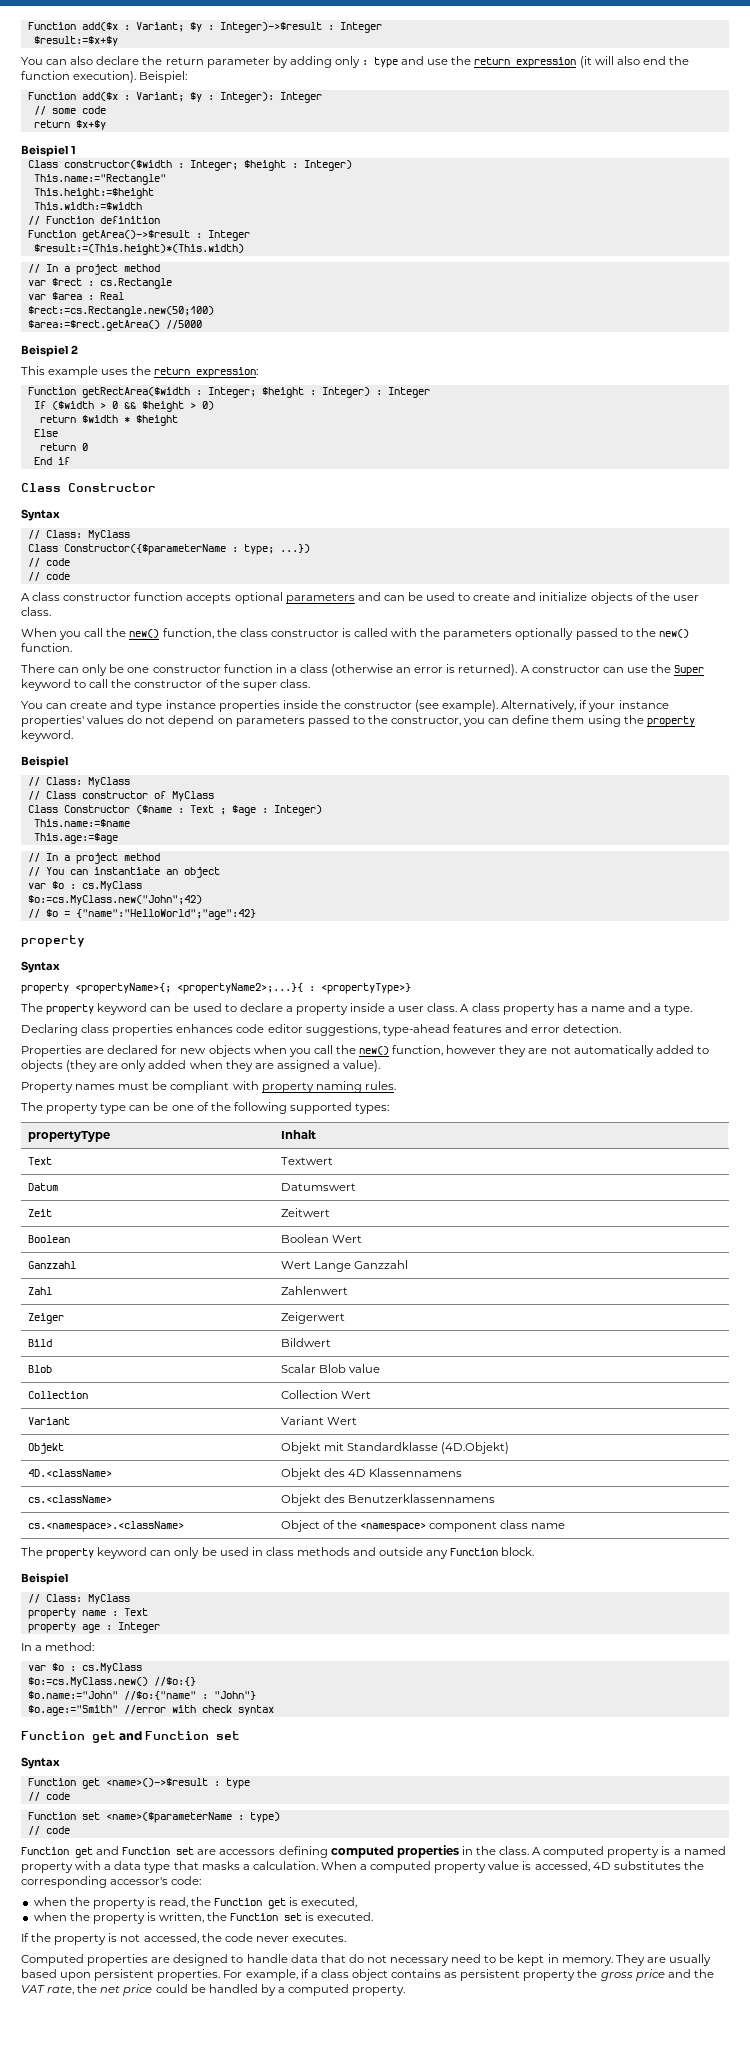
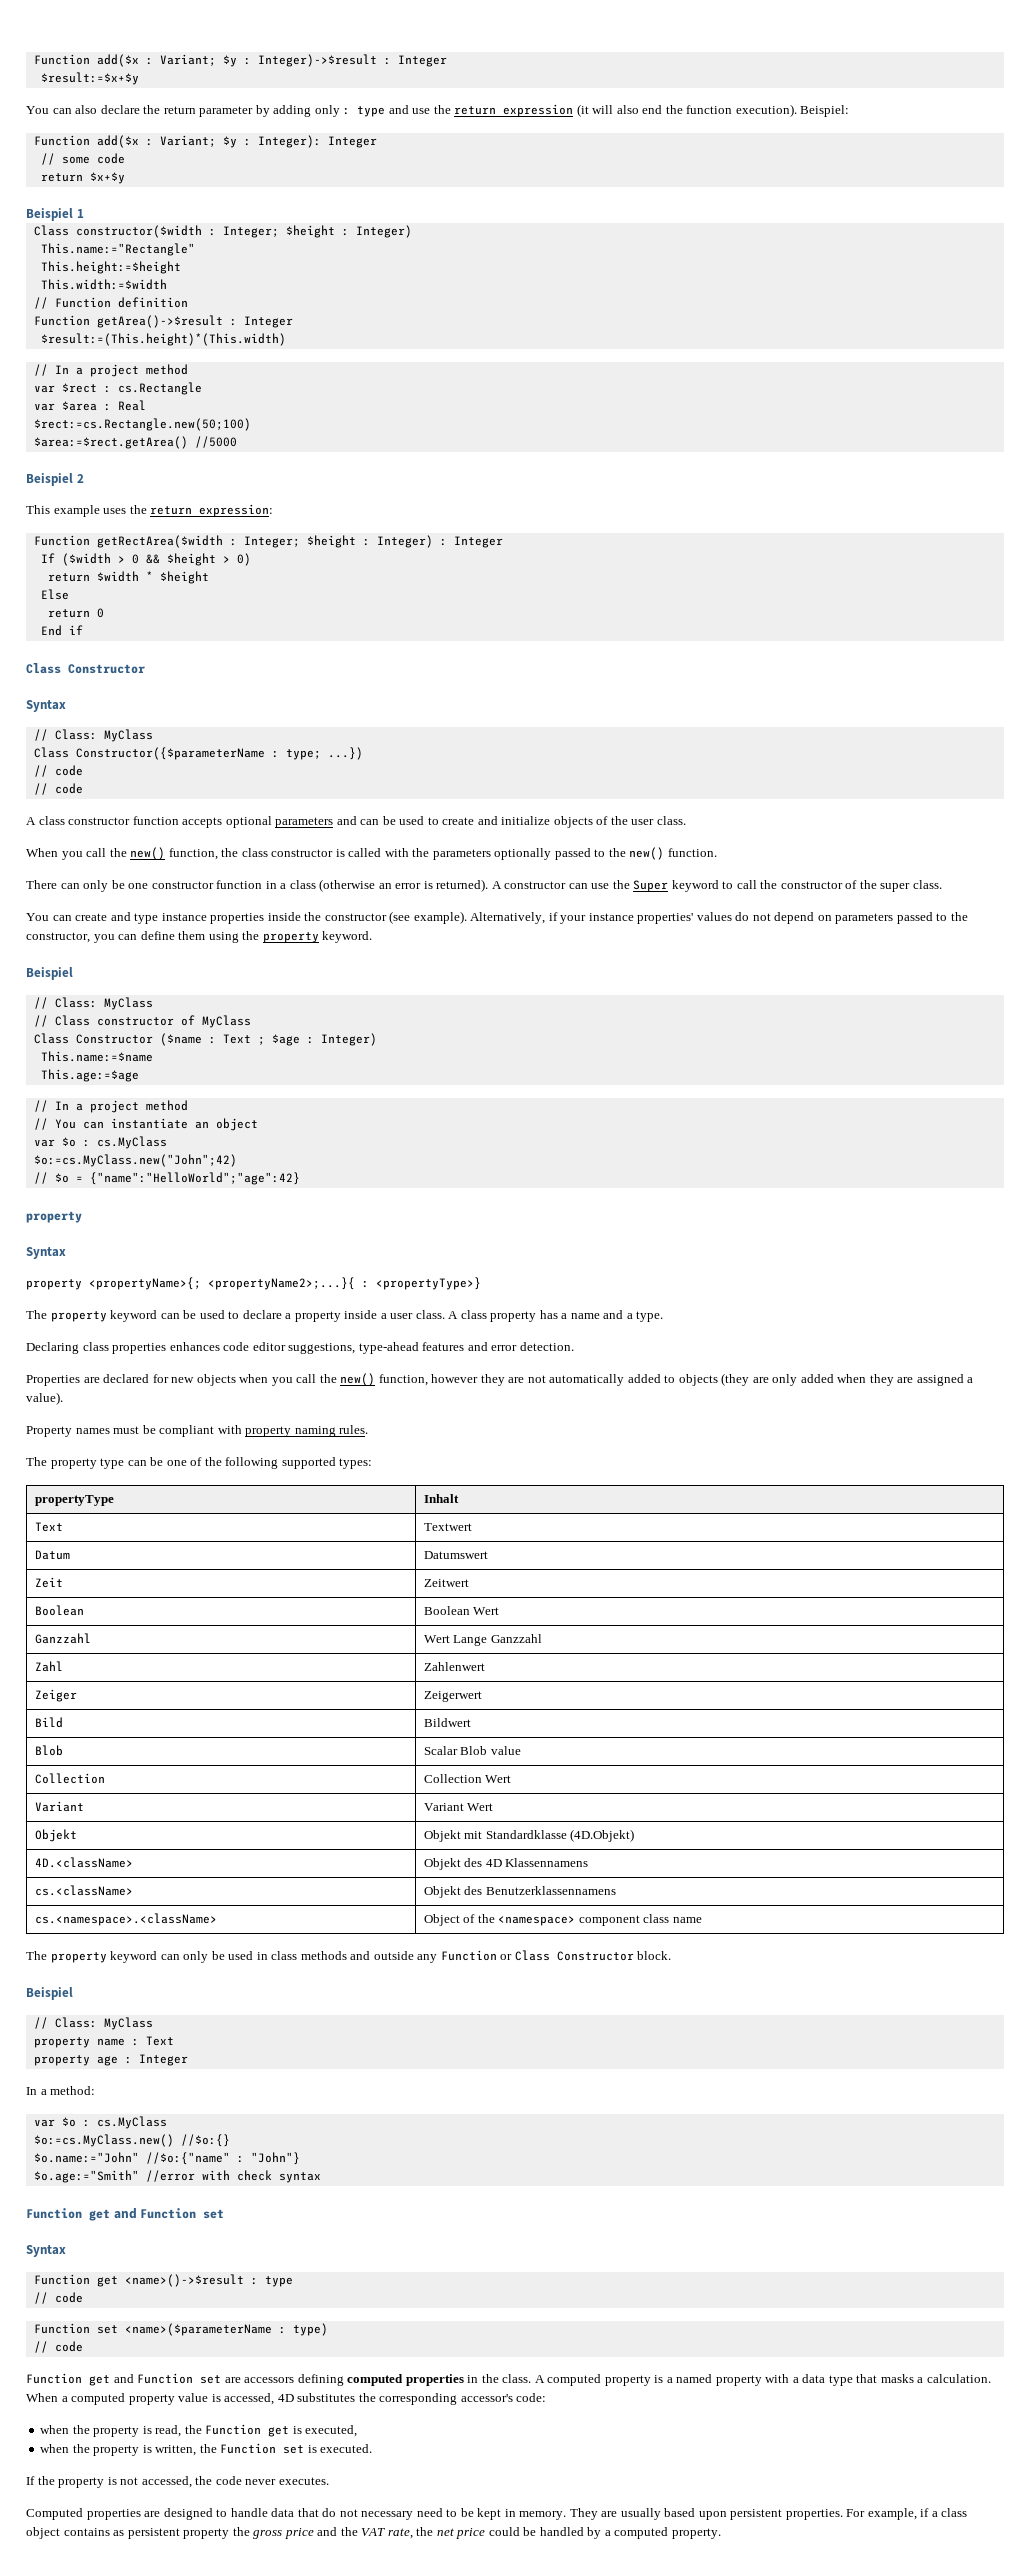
- The property keyword can only be used in class methods and outside any Function block.
+ The property keyword can only be used in class methods and outside any Function or Class Constructor block.

